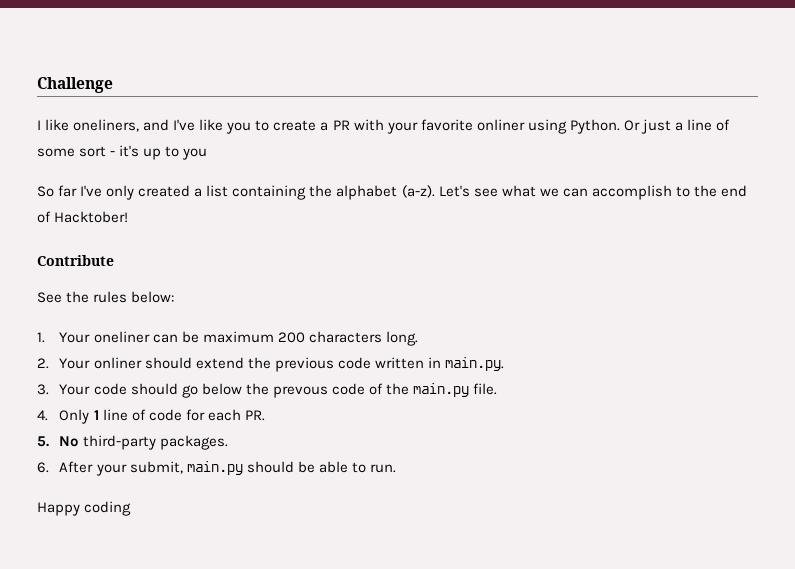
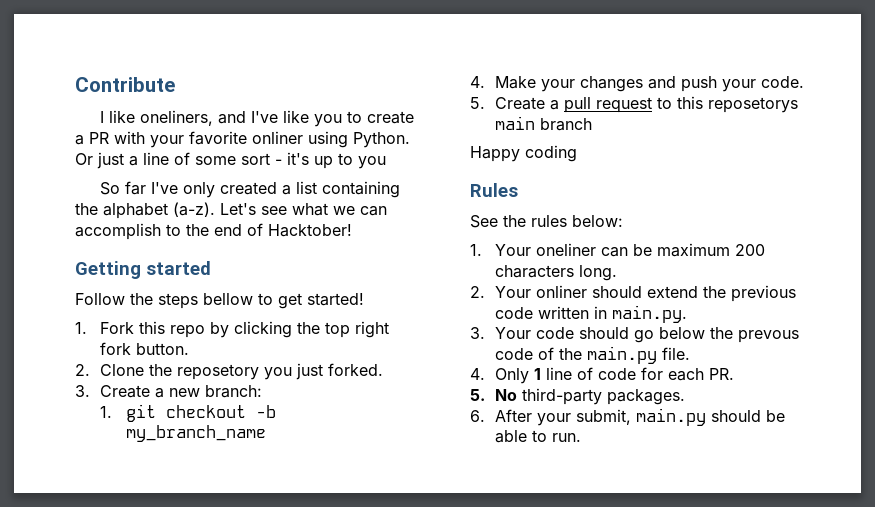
- Challenge
+ Contribute
- Contribute
+ Getting started
+ Follow the steps bellow to get started!
+ 1. Fork this repo by clicking the top right fork button.
+ 2. Clone the reposetory you just forked.
+ 3. Create a new branch:
+ 1. git checkout -b my_branch_name
+ 4. Make your changes and push your code.
+ 5. Create a pull request to this reposetorys main branch
+ Happy coding
+ Rules
- Happy coding

